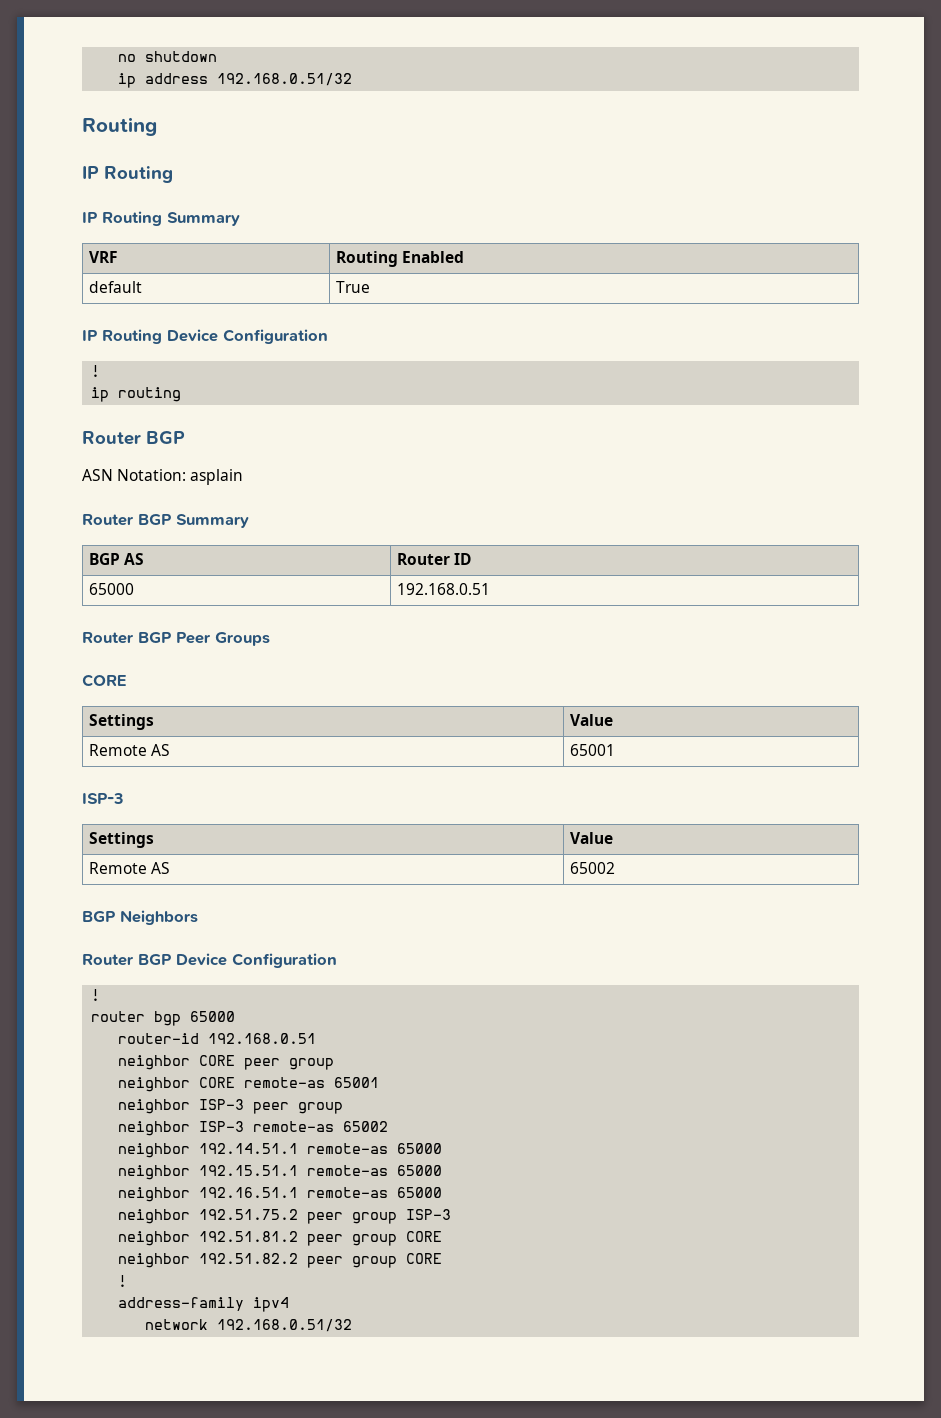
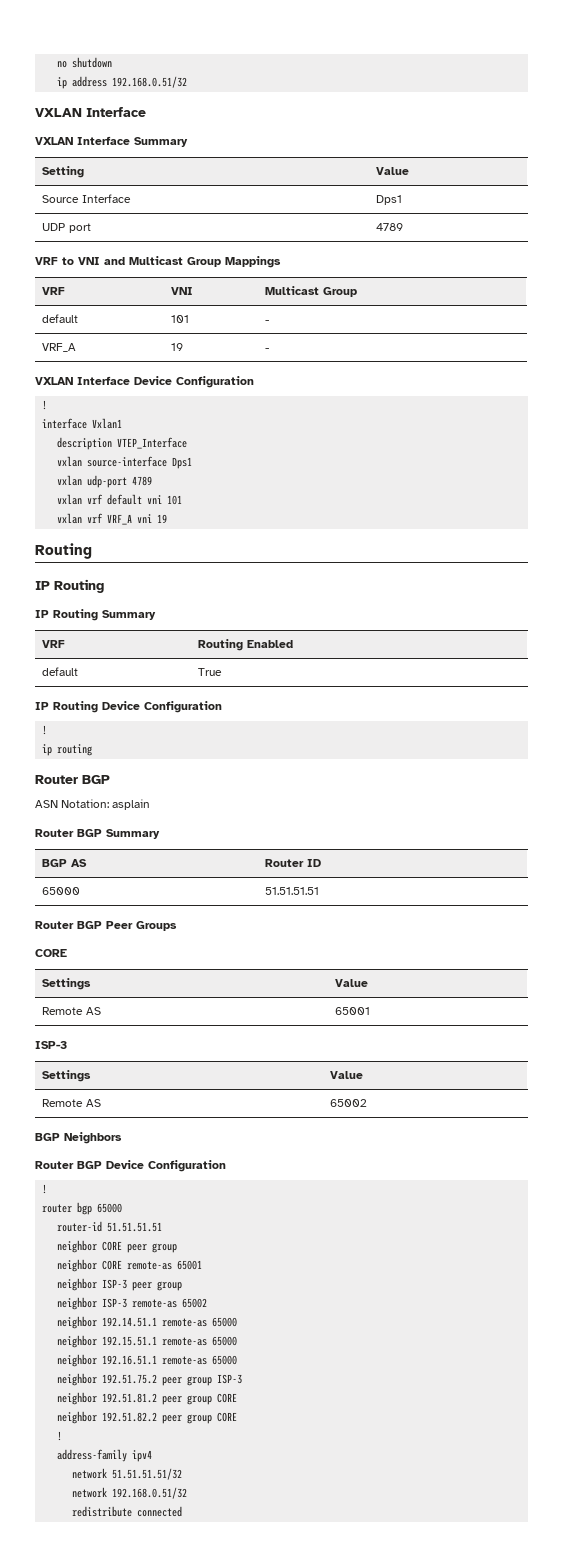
  ip address 192.168.0.51/32
+ VXLAN Interface
+ VXLAN Interface Summary
+ Setting | Value
+ Source Interface | Dps1
+ UDP port | 4789
+ VRF to VNI and Multicast Group Mappings
+ VRF | VNI | Multicast Group
+ default | 101 | -
+ VRF_A | 19 | -
+ VXLAN Interface Device Configuration
+ !
+ interface Vxlan1
+ description VTEP_Interface
+ vxlan source-interface Dps1
+ vxlan udp-port 4789
+ vxlan vrf default vni 101
+ vxlan vrf VRF_A vni 19
- 65000 | 192.168.0.51
+ 65000 | 51.51.51.51
- router-id 192.168.0.51
+ router-id 51.51.51.51
+ network 51.51.51.51/32
+ redistribute connected

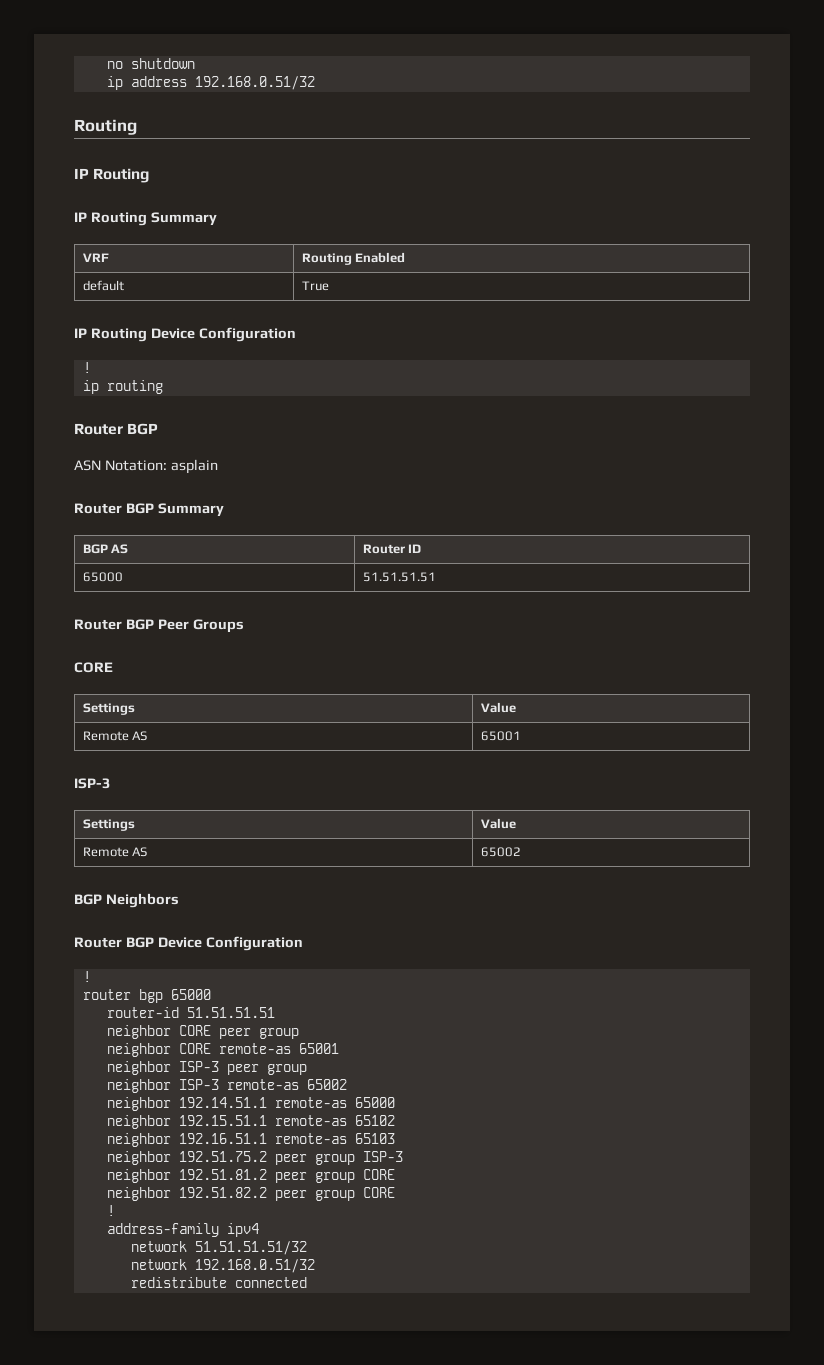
  ip address 192.168.0.51/32
- VXLAN Interface
- VXLAN Interface Summary
- Setting | Value
- Source Interface | Dps1
- UDP port | 4789
- VRF to VNI and Multicast Group Mappings
- VRF | VNI | Multicast Group
- default | 101 | -
- VRF_A | 19 | -
- VXLAN Interface Device Configuration
- !
- interface Vxlan1
- description VTEP_Interface
- vxlan source-interface Dps1
- vxlan udp-port 4789
- vxlan vrf default vni 101
- vxlan vrf VRF_A vni 19
- neighbor 192.15.51.1 remote-as 65000
+ neighbor 192.15.51.1 remote-as 65102
- neighbor 192.16.51.1 remote-as 65000
+ neighbor 192.16.51.1 remote-as 65103

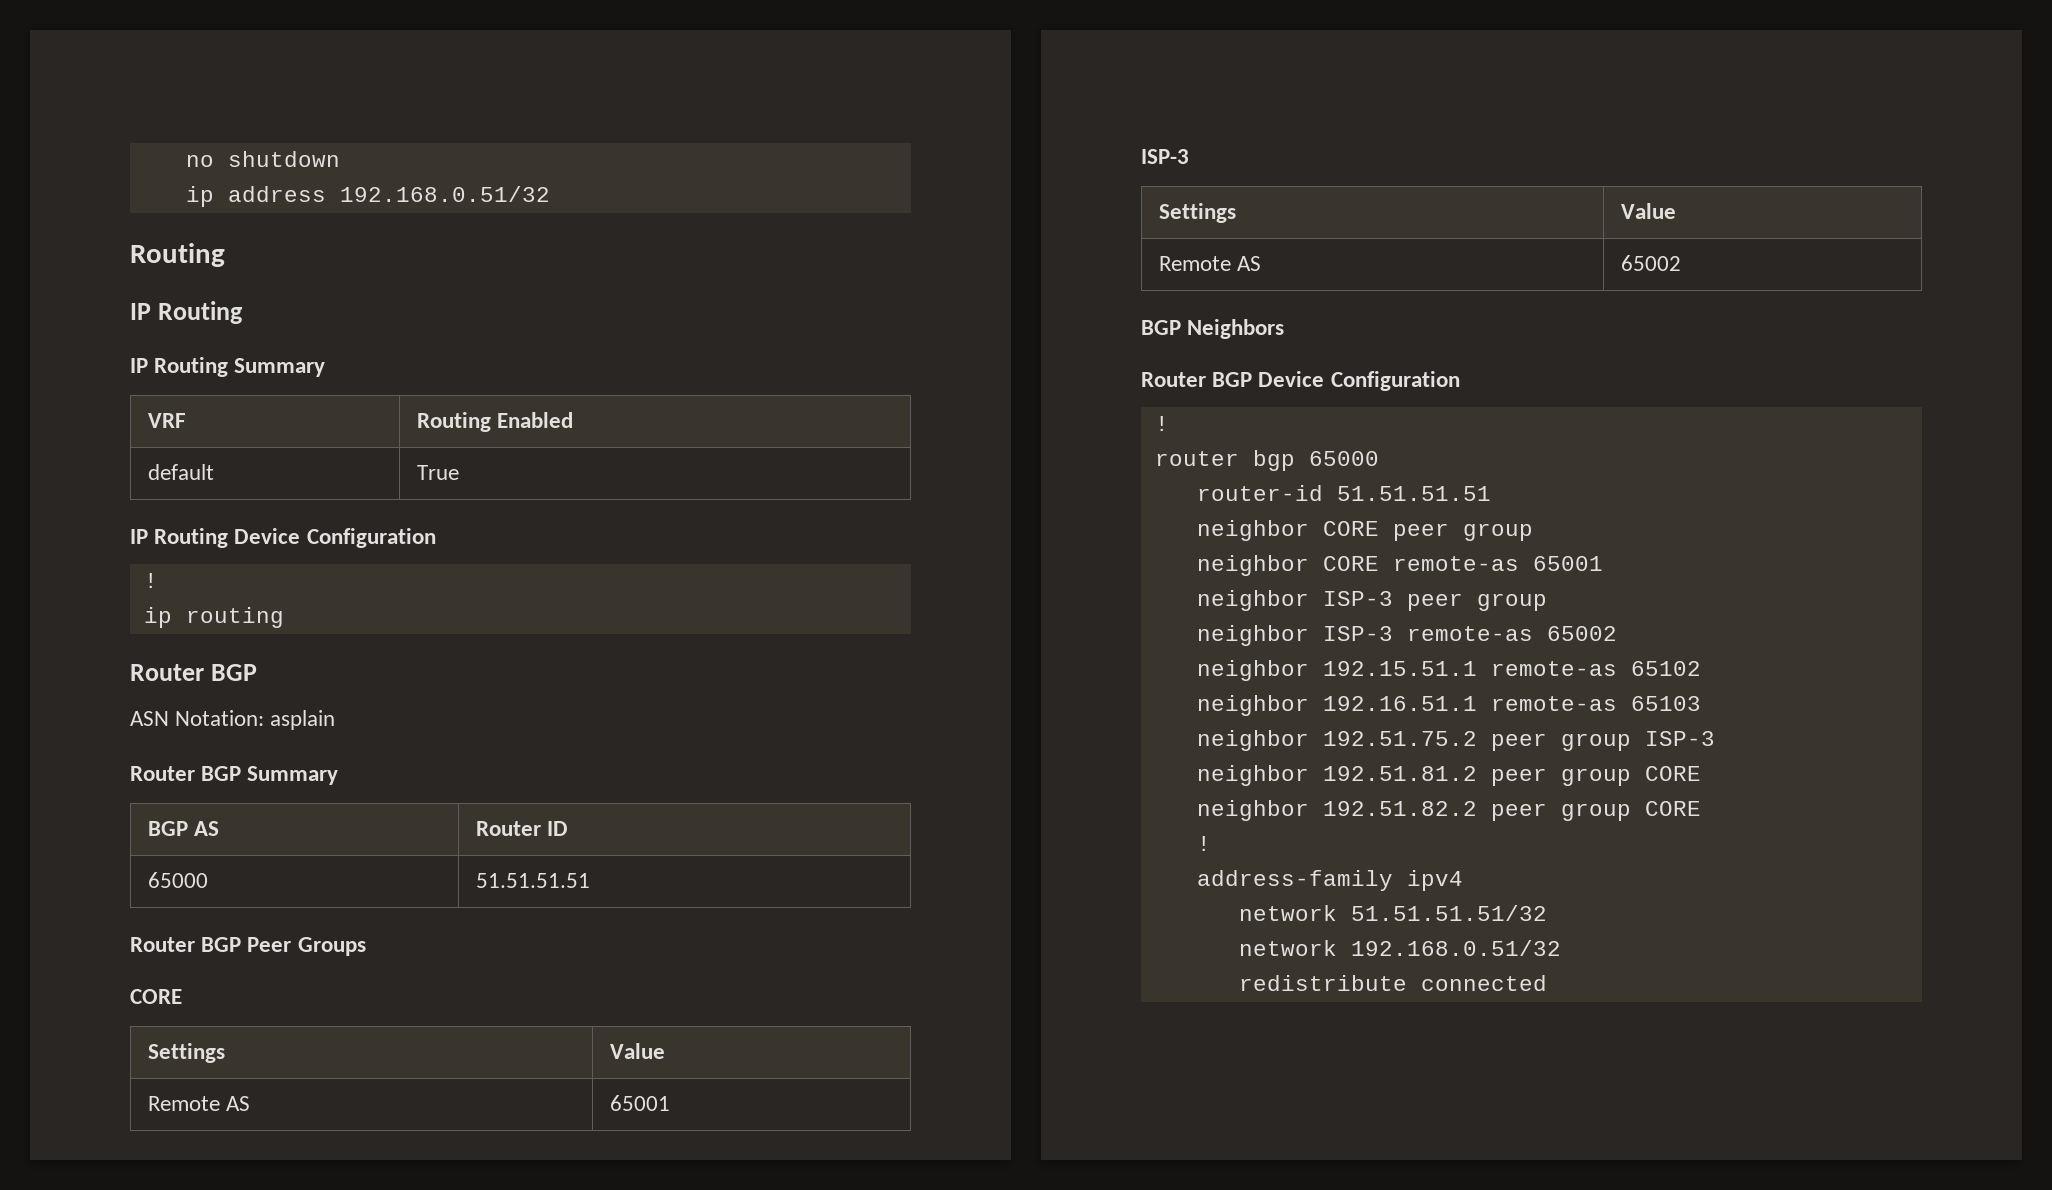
- neighbor 192.14.51.1 remote-as 65000

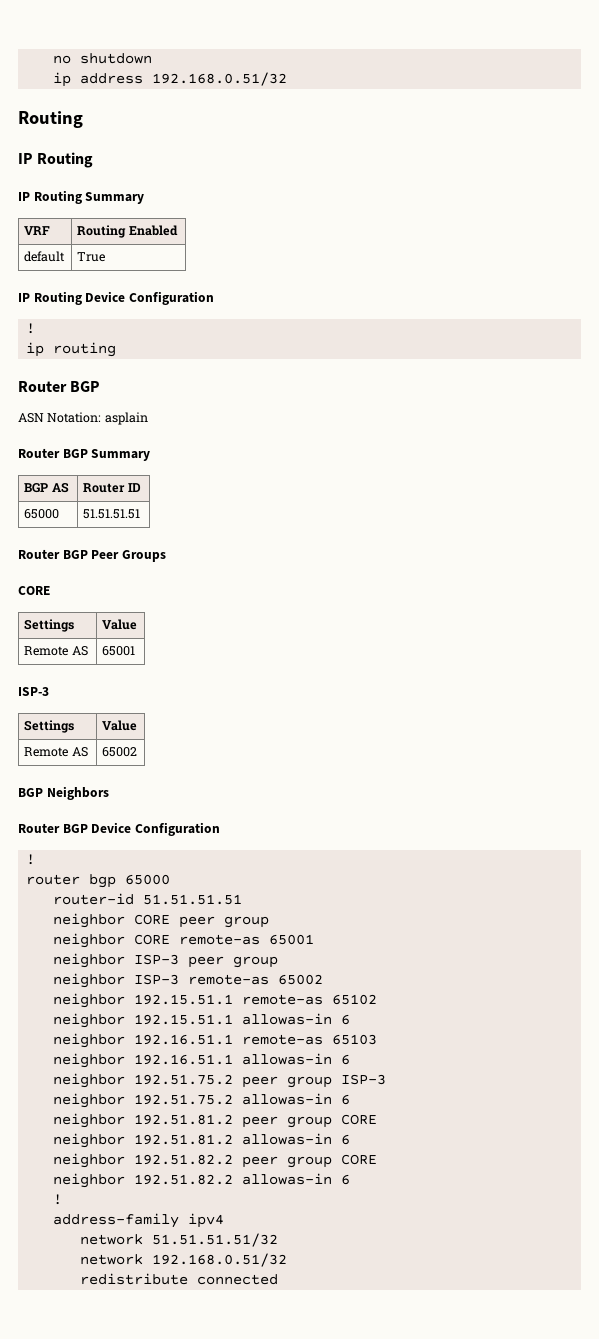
+ neighbor 192.15.51.1 allowas-in 6
+ neighbor 192.16.51.1 allowas-in 6
+ neighbor 192.51.75.2 allowas-in 6
+ neighbor 192.51.81.2 allowas-in 6
+ neighbor 192.51.82.2 allowas-in 6

